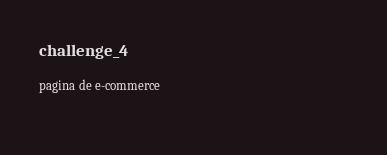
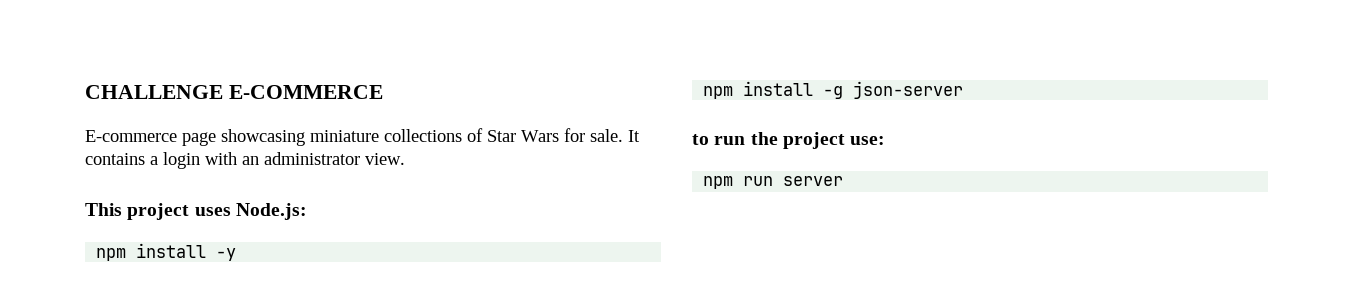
- challenge_4
- pagina de e-commerce
+ CHALLENGE E-COMMERCE
+ E-commerce page showcasing miniature collections of Star Wars for sale. It contains a login with an administrator view.
+ This project uses Node.js:
+ npm install -y
+ npm install -g json-server
+ to run the project use:
+ npm run server

